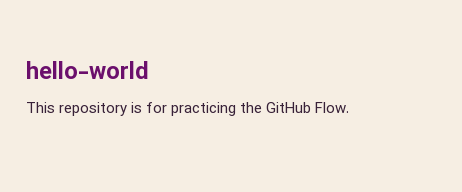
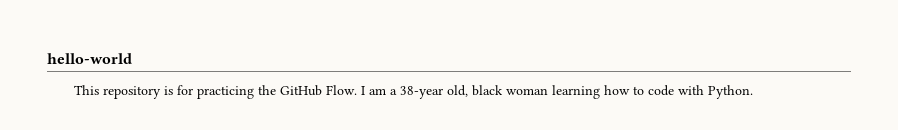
+ I am a 38-year old, black woman learning how to code with Python.

